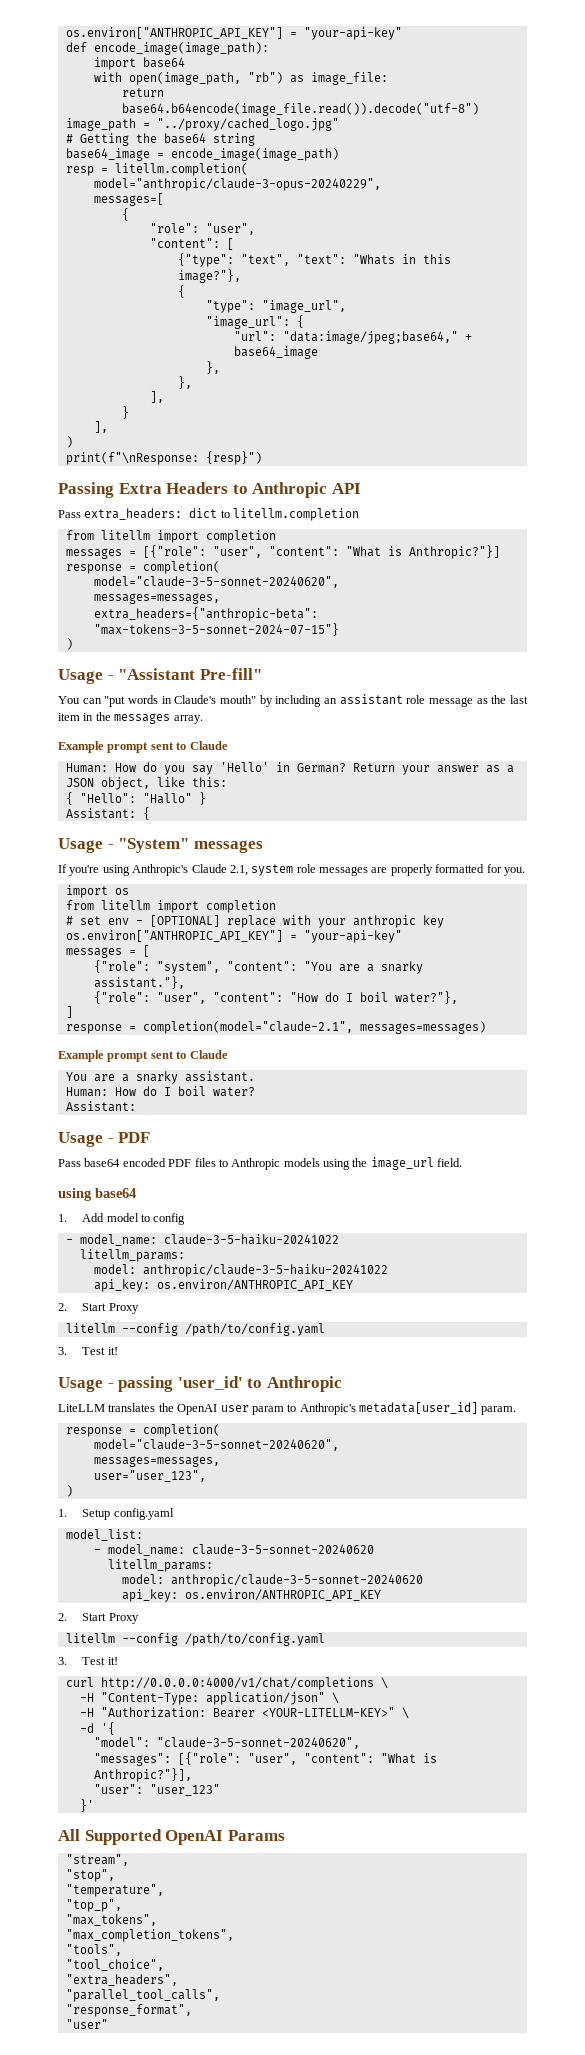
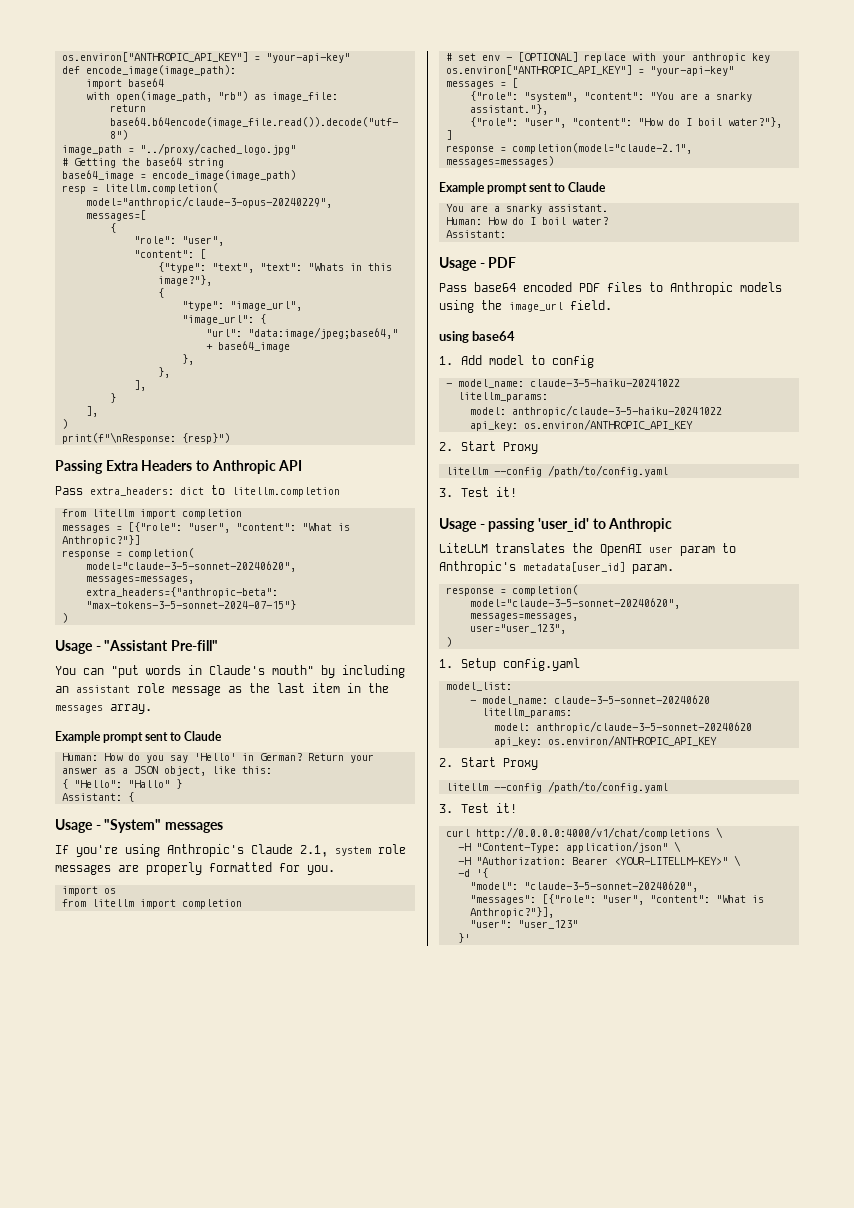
- All Supported OpenAI Params
- "stream",
- "stop",
- "temperature",
- "top_p",
- "max_tokens",
- "max_completion_tokens",
- "tools",
- "tool_choice",
- "extra_headers",
- "parallel_tool_calls",
- "response_format",
- "user"

